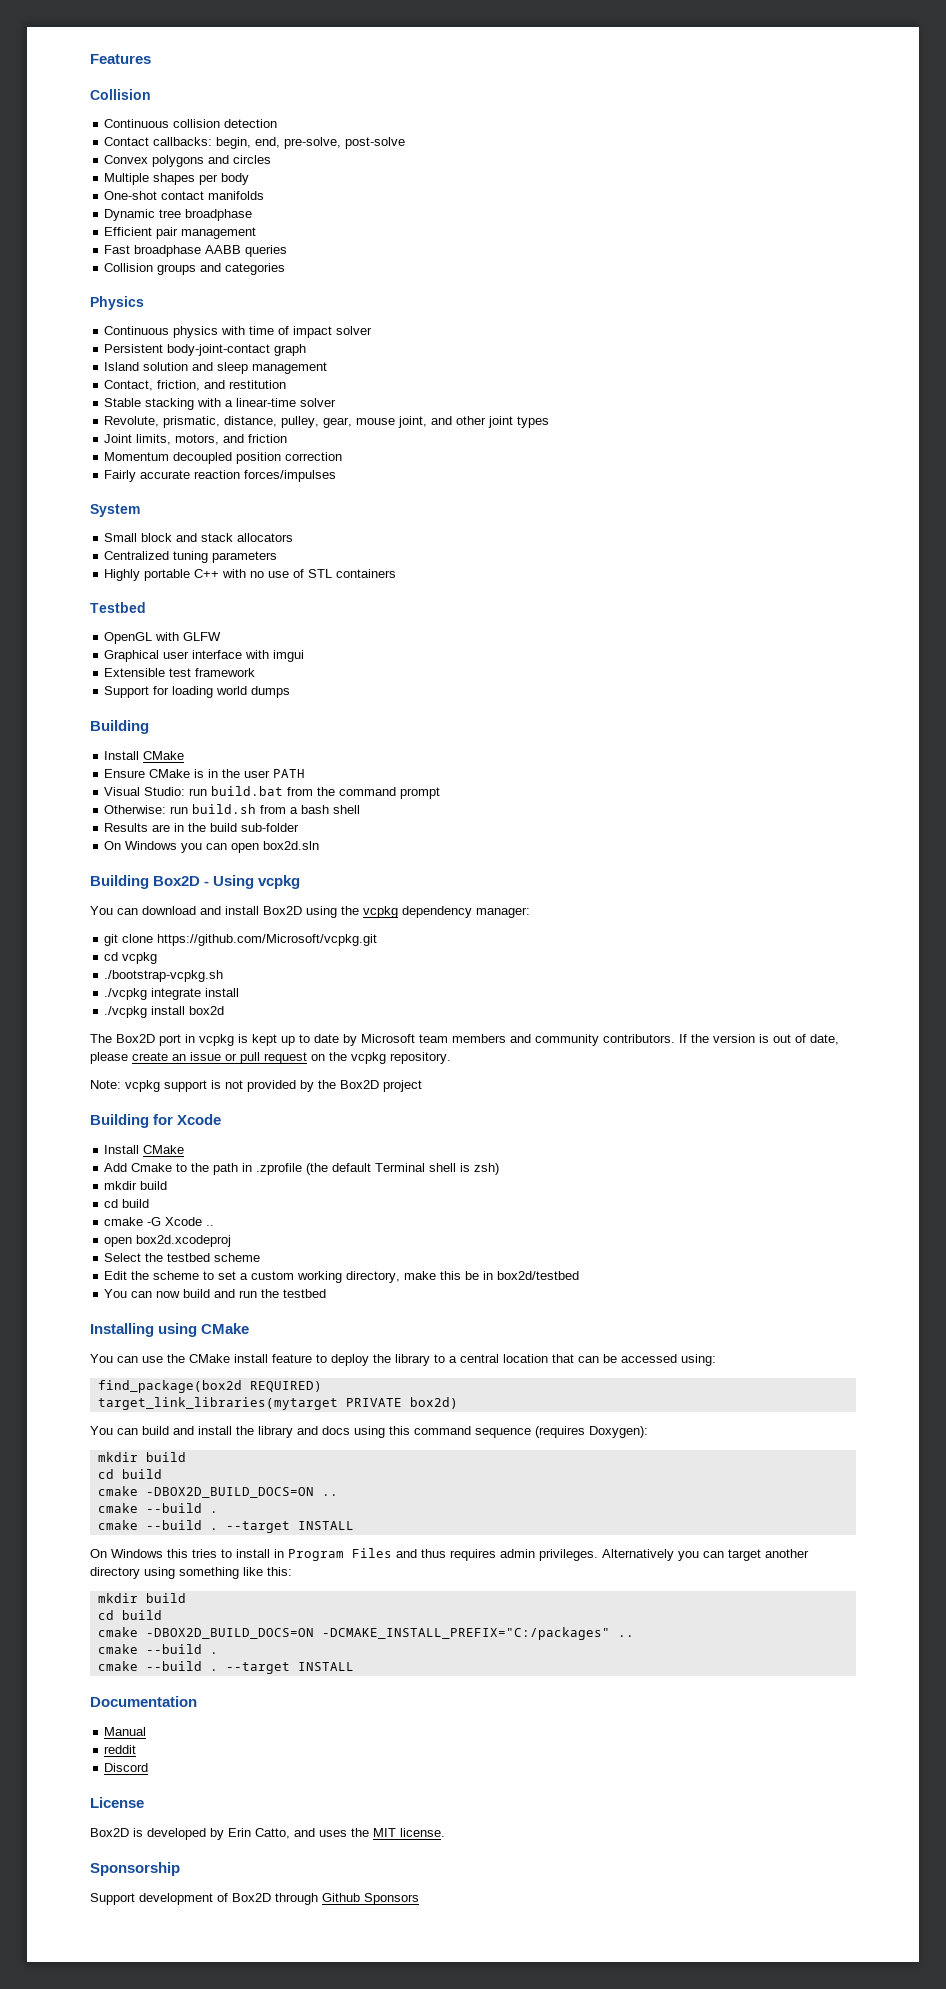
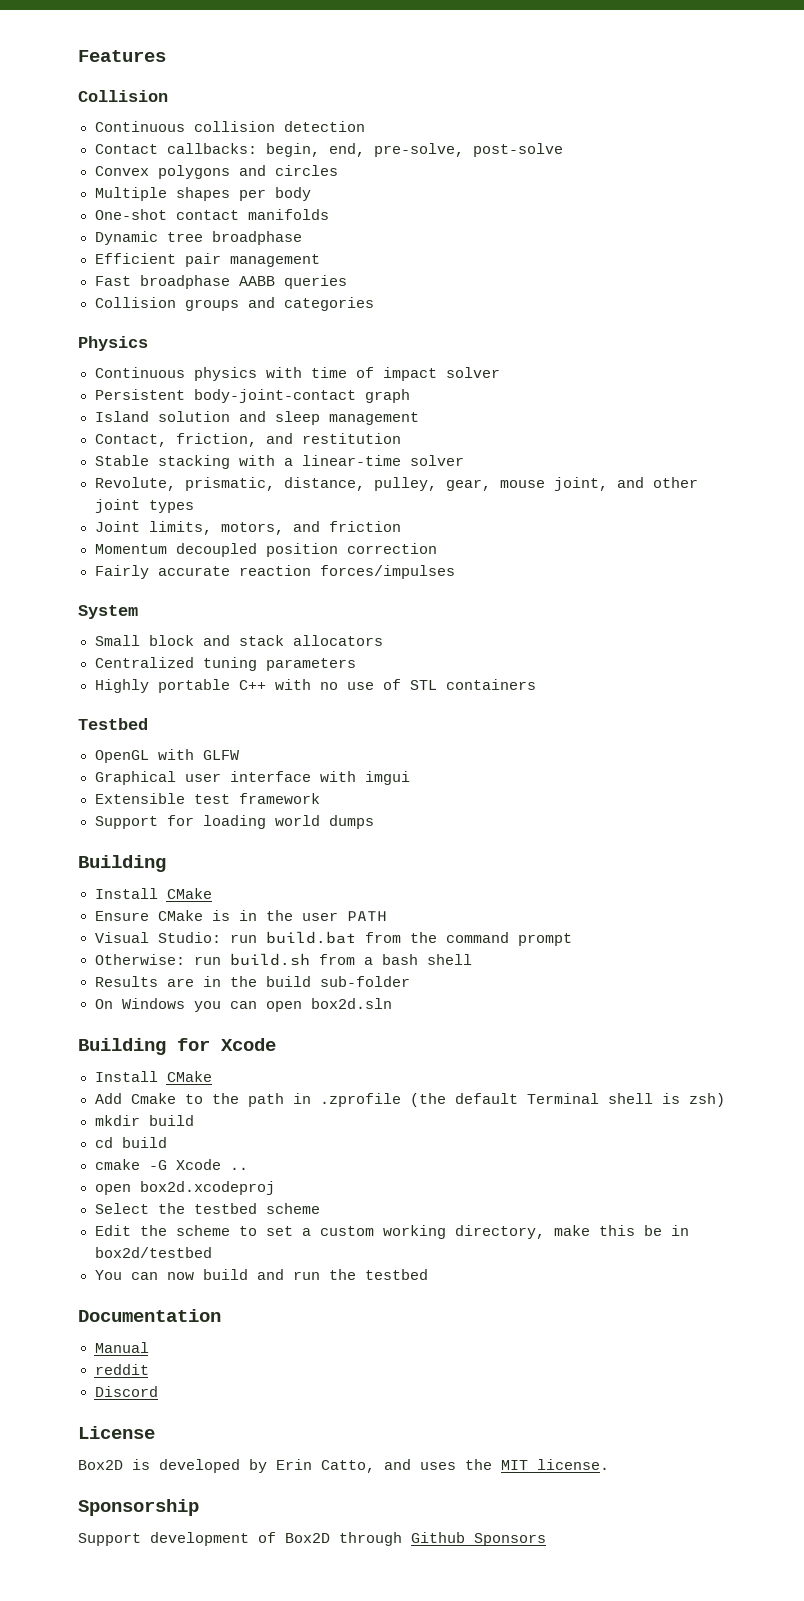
- Building Box2D - Using vcpkg
- You can download and install Box2D using the vcpkg dependency manager:
- git clone https://github.com/Microsoft/vcpkg.git
- cd vcpkg
- ./bootstrap-vcpkg.sh
- ./vcpkg integrate install
- ./vcpkg install box2d
- The Box2D port in vcpkg is kept up to date by Microsoft team members and community contributors. If the version is out of date, please create an issue or pull request on the vcpkg repository.
- Note: vcpkg support is not provided by the Box2D project
- Installing using CMake
- You can use the CMake install feature to deploy the library to a central location that can be accessed using:
- find_package(box2d REQUIRED)
- target_link_libraries(mytarget PRIVATE box2d)
- You can build and install the library and docs using this command sequence (requires Doxygen):
- mkdir build
- cd build
- cmake -DBOX2D_BUILD_DOCS=ON ..
- cmake --build .
- cmake --build . --target INSTALL
- On Windows this tries to install in Program Files and thus requires admin privileges. Alternatively you can target another directory using something like this:
- mkdir build
- cd build
- cmake -DBOX2D_BUILD_DOCS=ON -DCMAKE_INSTALL_PREFIX="C:/packages" ..
- cmake --build .
- cmake --build . --target INSTALL

